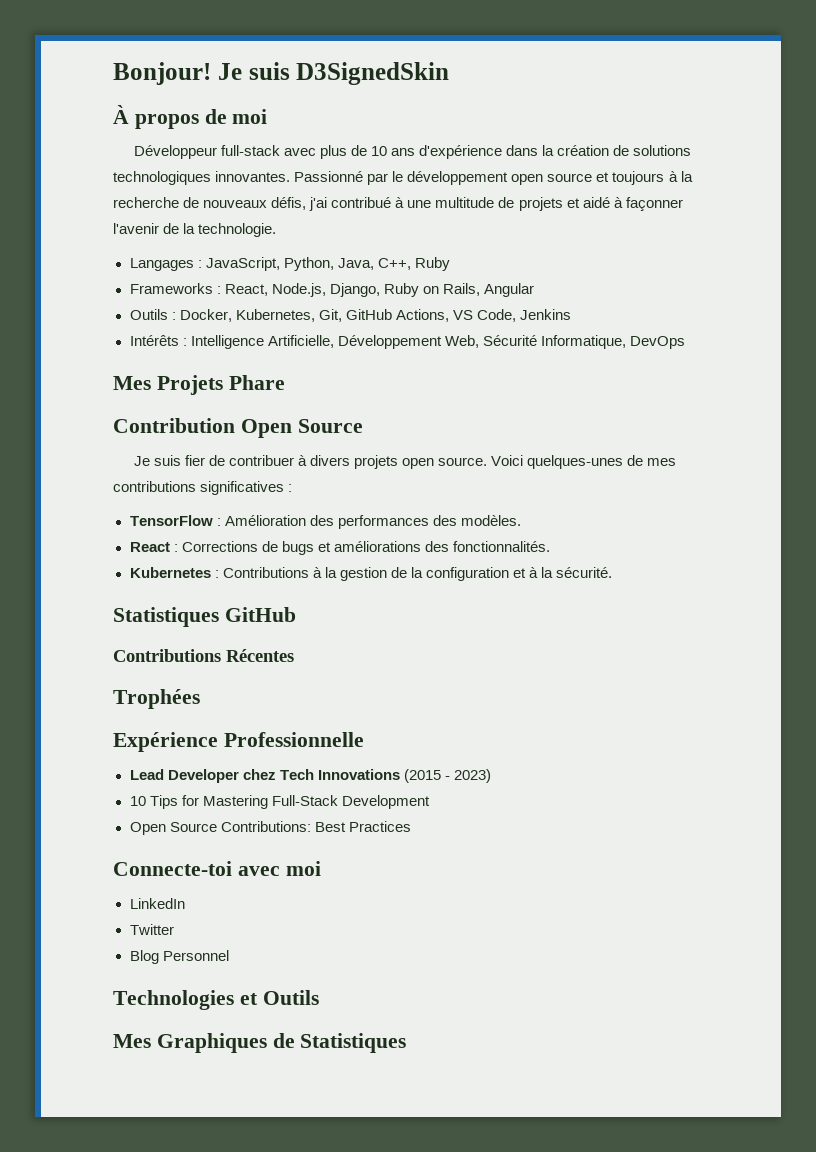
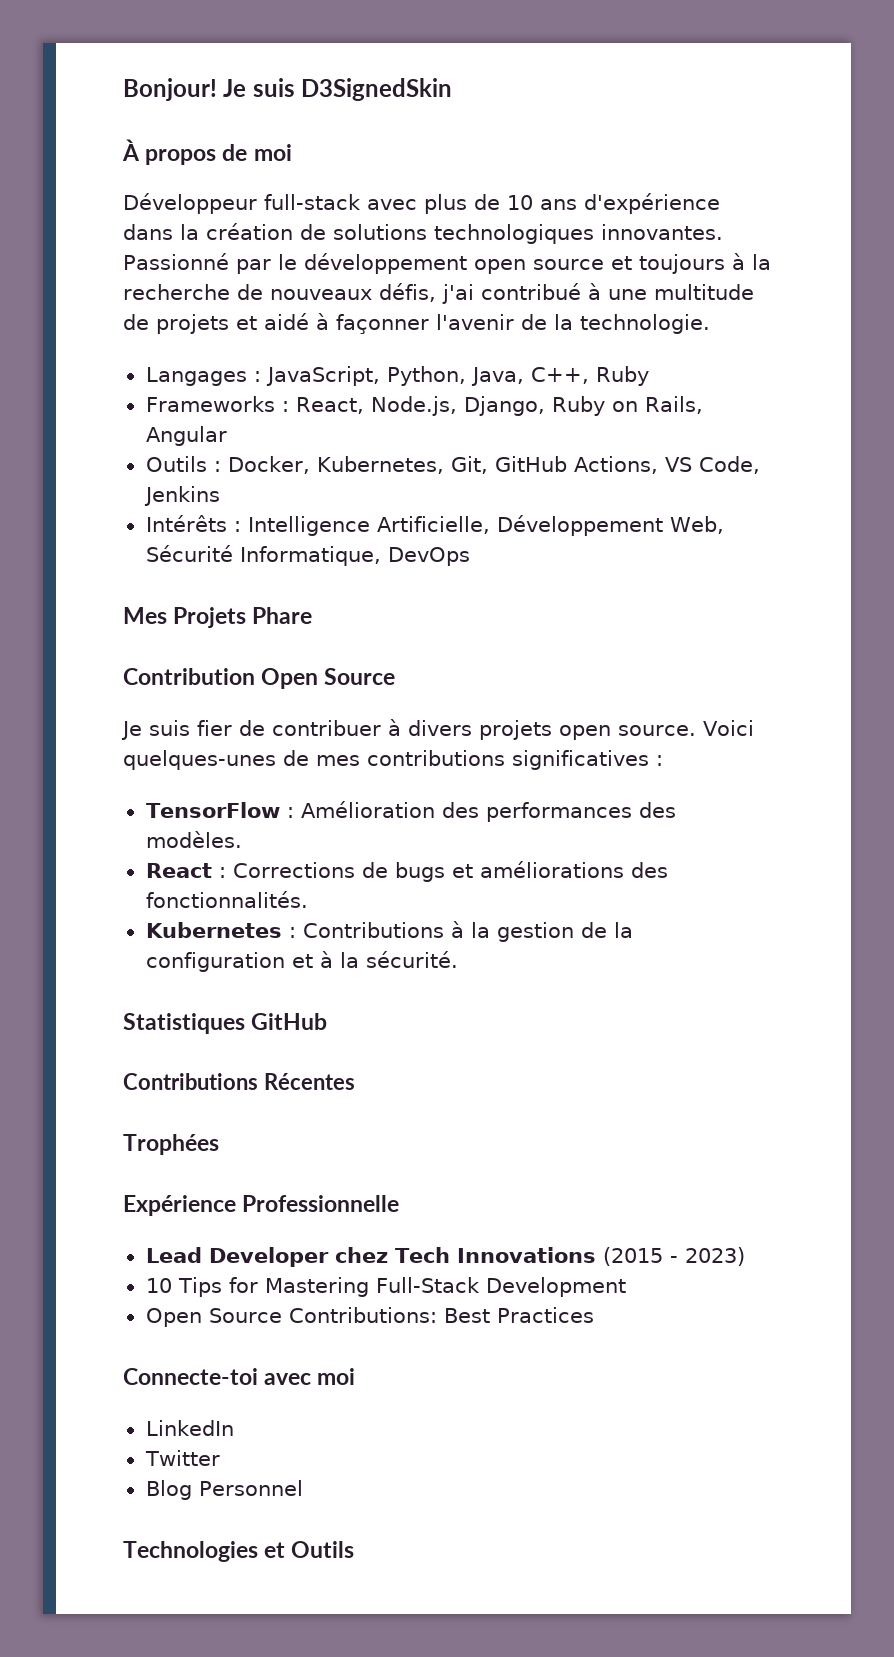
- Mes Graphiques de Statistiques

